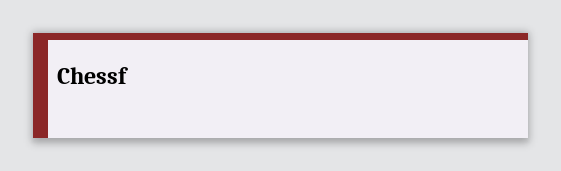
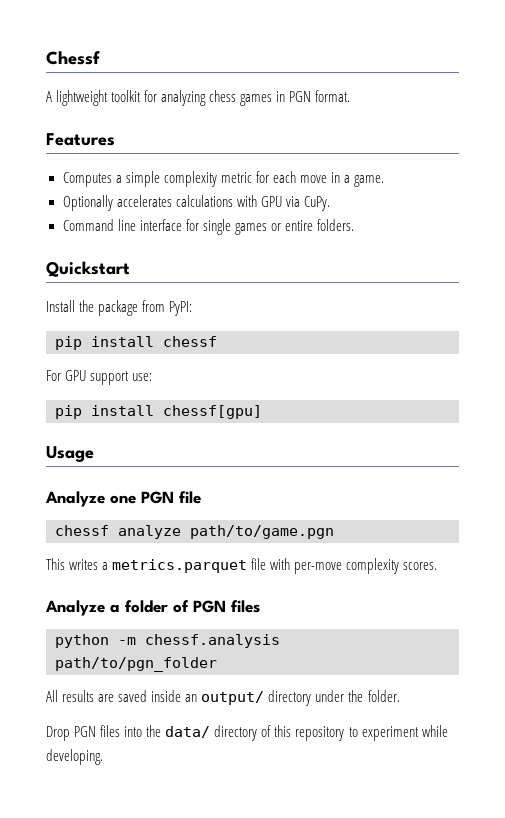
+ A lightweight toolkit for analyzing chess games in PGN format.
+ Features
+ Computes a simple complexity metric for each move in a game.
+ Optionally accelerates calculations with GPU via CuPy.
+ Command line interface for single games or entire folders.
+ Quickstart
+ Install the package from PyPI:
+ pip install chessf
+ For GPU support use:
+ pip install chessf[gpu]
+ Usage
+ Analyze one PGN file
+ chessf analyze path/to/game.pgn
+ This writes a metrics.parquet file with per-move complexity scores.
+ Analyze a folder of PGN files
+ python -m chessf.analysis path/to/pgn_folder
+ All results are saved inside an output/ directory under the folder.
+ Drop PGN files into the data/ directory of this repository to experiment while developing.

